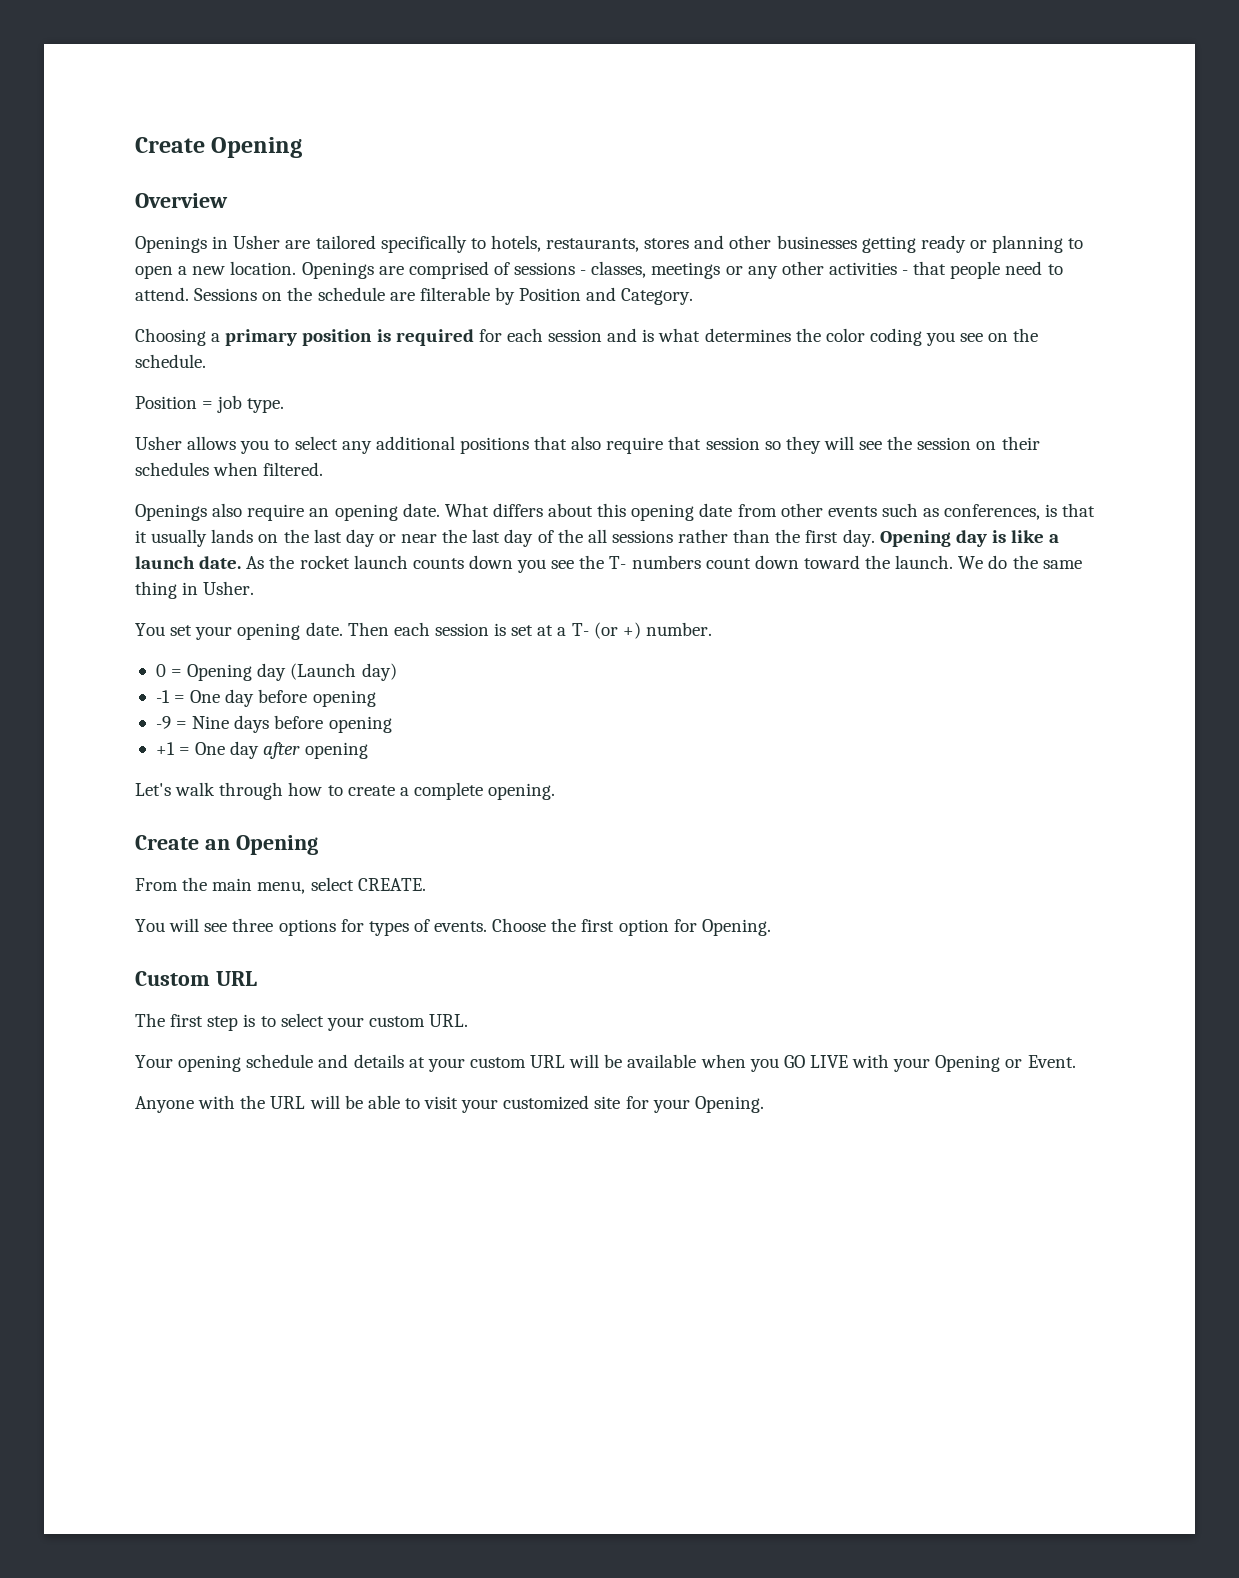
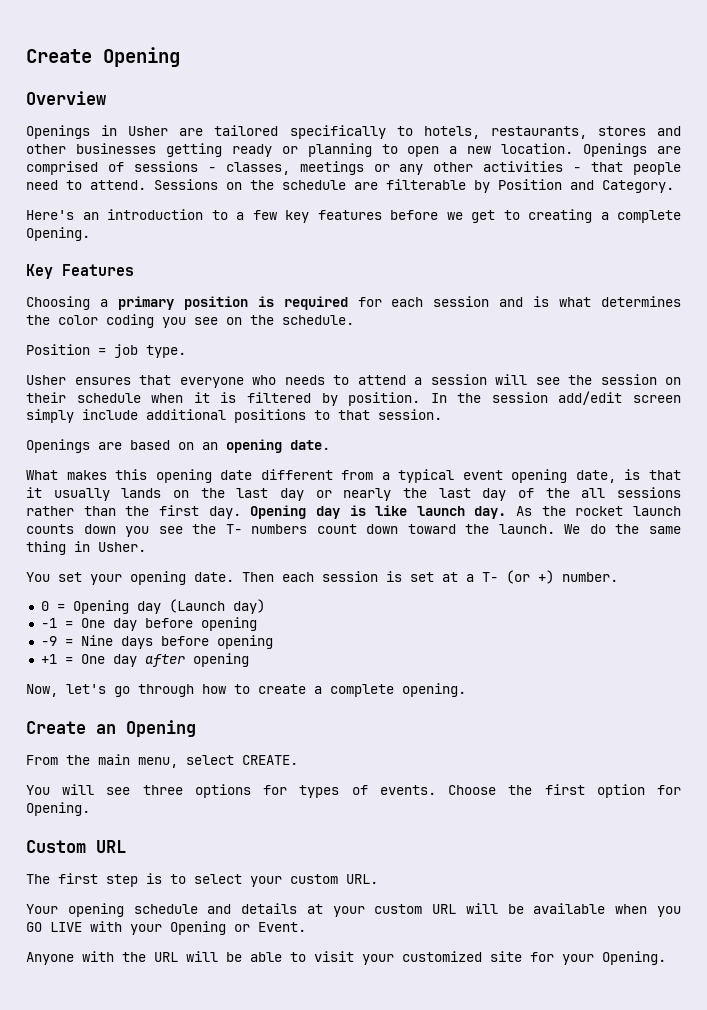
+ Here's an introduction to a few key features before we get to creating a complete Opening.
+ Key Features
- Usher allows you to select any additional positions that also require that session so they will see the session on their schedules when filtered.
- Openings also require an opening date. What differs about this opening date from other events such as conferences, is that it usually lands on the last day or near the last day of the all sessions rather than the first day.
+ Usher ensures that everyone who needs to attend a session will see the session on their schedule when it is filtered by position. In the session add/edit screen simply include additional positions to that session.
+ Openings are based on an opening date.
+ What makes this opening date different from a typical event opening date, is that it usually lands on the last day or nearly the last day of the all sessions rather than the first day.
- Opening day is like a launch date.
+ Opening day is like launch day.
- Let's walk through how to create a complete opening.
+ Now, let's go through how to create a complete opening.

